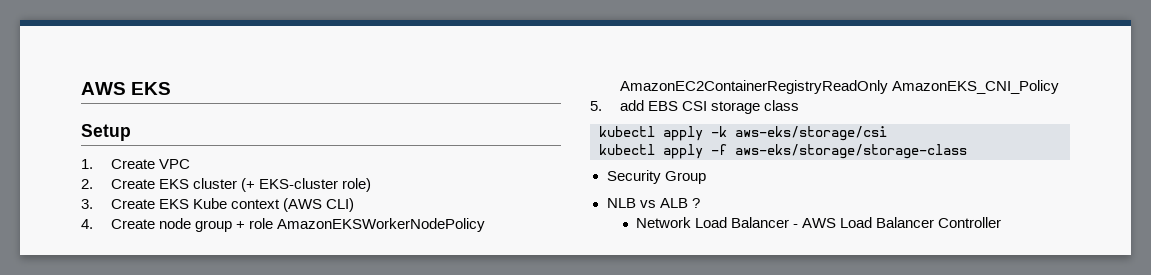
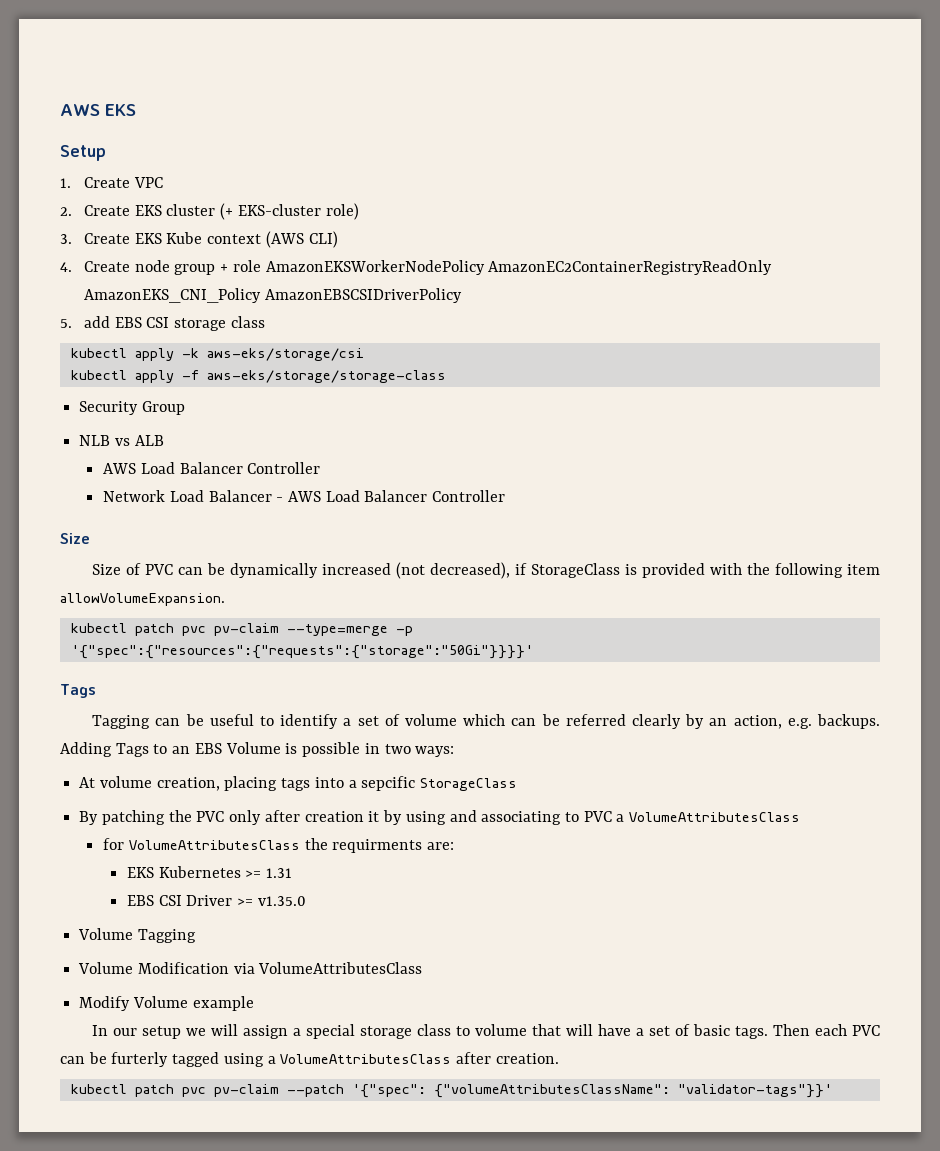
- 4. Create node group + role AmazonEKSWorkerNodePolicy AmazonEC2ContainerRegistryReadOnly AmazonEKS_CNI_Policy
+ 4. Create node group + role AmazonEKSWorkerNodePolicy AmazonEC2ContainerRegistryReadOnly AmazonEKS_CNI_Policy AmazonEBSCSIDriverPolicy
- NLB vs ALB ?
+ NLB vs ALB
+ AWS Load Balancer Controller
  Network Load Balancer - AWS Load Balancer Controller
+ Size
+ Size of PVC can be dynamically increased (not decreased), if StorageClass is provided with the following item allowVolumeExpansion.
+ kubectl patch pvc pv-claim --type=merge -p '{"spec":{"resources":{"requests":{"storage":"50Gi"}}}}'
+ Tags
+ Tagging can be useful to identify a set of volume which can be referred clearly by an action, e.g. backups. Adding Tags to an EBS Volume is possible in two ways:
+ At volume creation, placing tags into a sepcific StorageClass
+ By patching the PVC only after creation it by using and associating to PVC a VolumeAttributesClass
+ for VolumeAttributesClass the requirments are:
+ EKS Kubernetes >= 1.31
+ EBS CSI Driver >= v1.35.0
+ Volume Tagging
+ Volume Modification via VolumeAttributesClass
+ Modify Volume example
+ In our setup we will assign a special storage class to volume that will have a set of basic tags. Then each PVC can be furterly tagged using a VolumeAttributesClass after creation.
+ kubectl patch pvc pv-claim --patch '{"spec": {"volumeAttributesClassName": "validator-tags"}}'

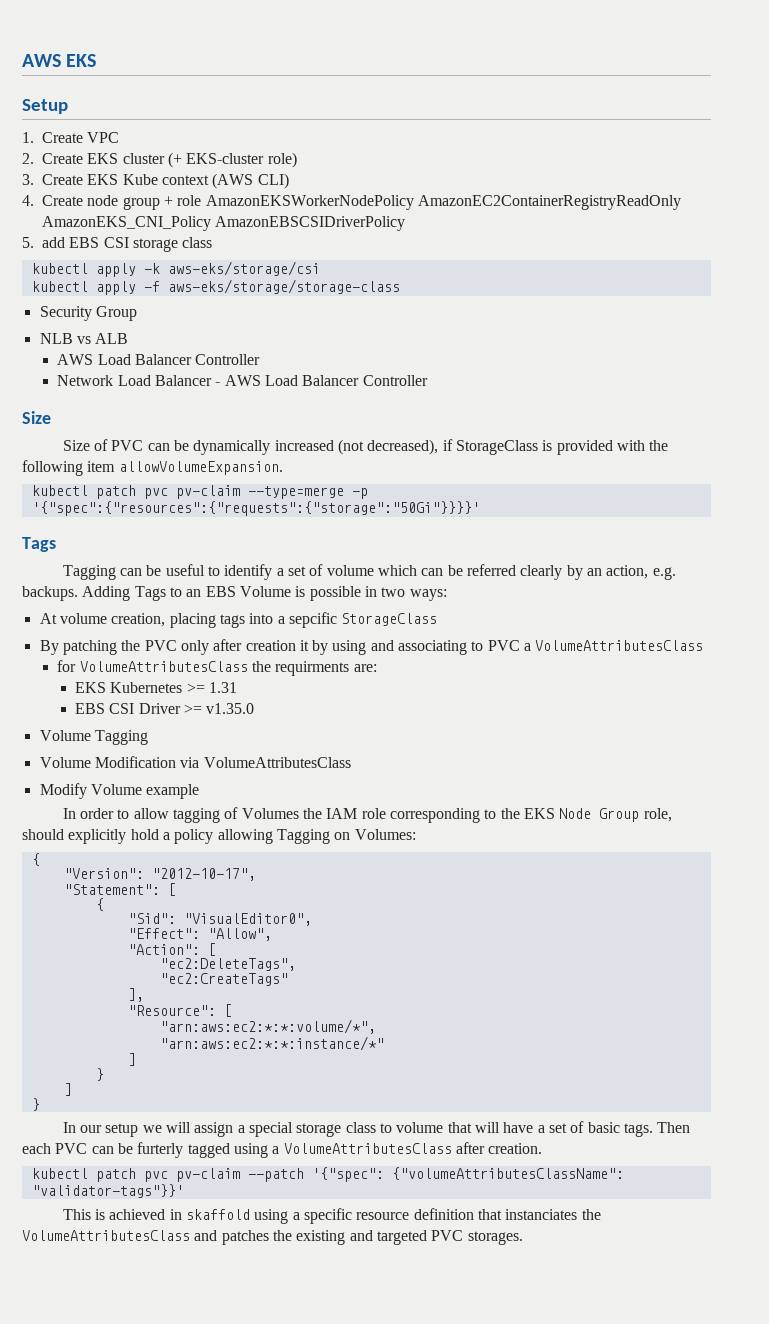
+ In order to allow tagging of Volumes the IAM role corresponding to the EKS Node Group role, should explicitly hold a policy allowing Tagging on Volumes:
+ {
+ "Version": "2012-10-17",
+ "Statement": [
+ {
+ "Sid": "VisualEditor0",
+ "Effect": "Allow",
+ "Action": [
+ "ec2:DeleteTags",
+ "ec2:CreateTags"
+ ],
+ "Resource": [
+ "arn:aws:ec2:*:*:volume/*",
+ "arn:aws:ec2:*:*:instance/*"
+ ]
+ }
+ ]
+ }
+ This is achieved in skaffold using a specific resource definition that instanciates the VolumeAttributesClass and patches the existing and targeted PVC storages.

